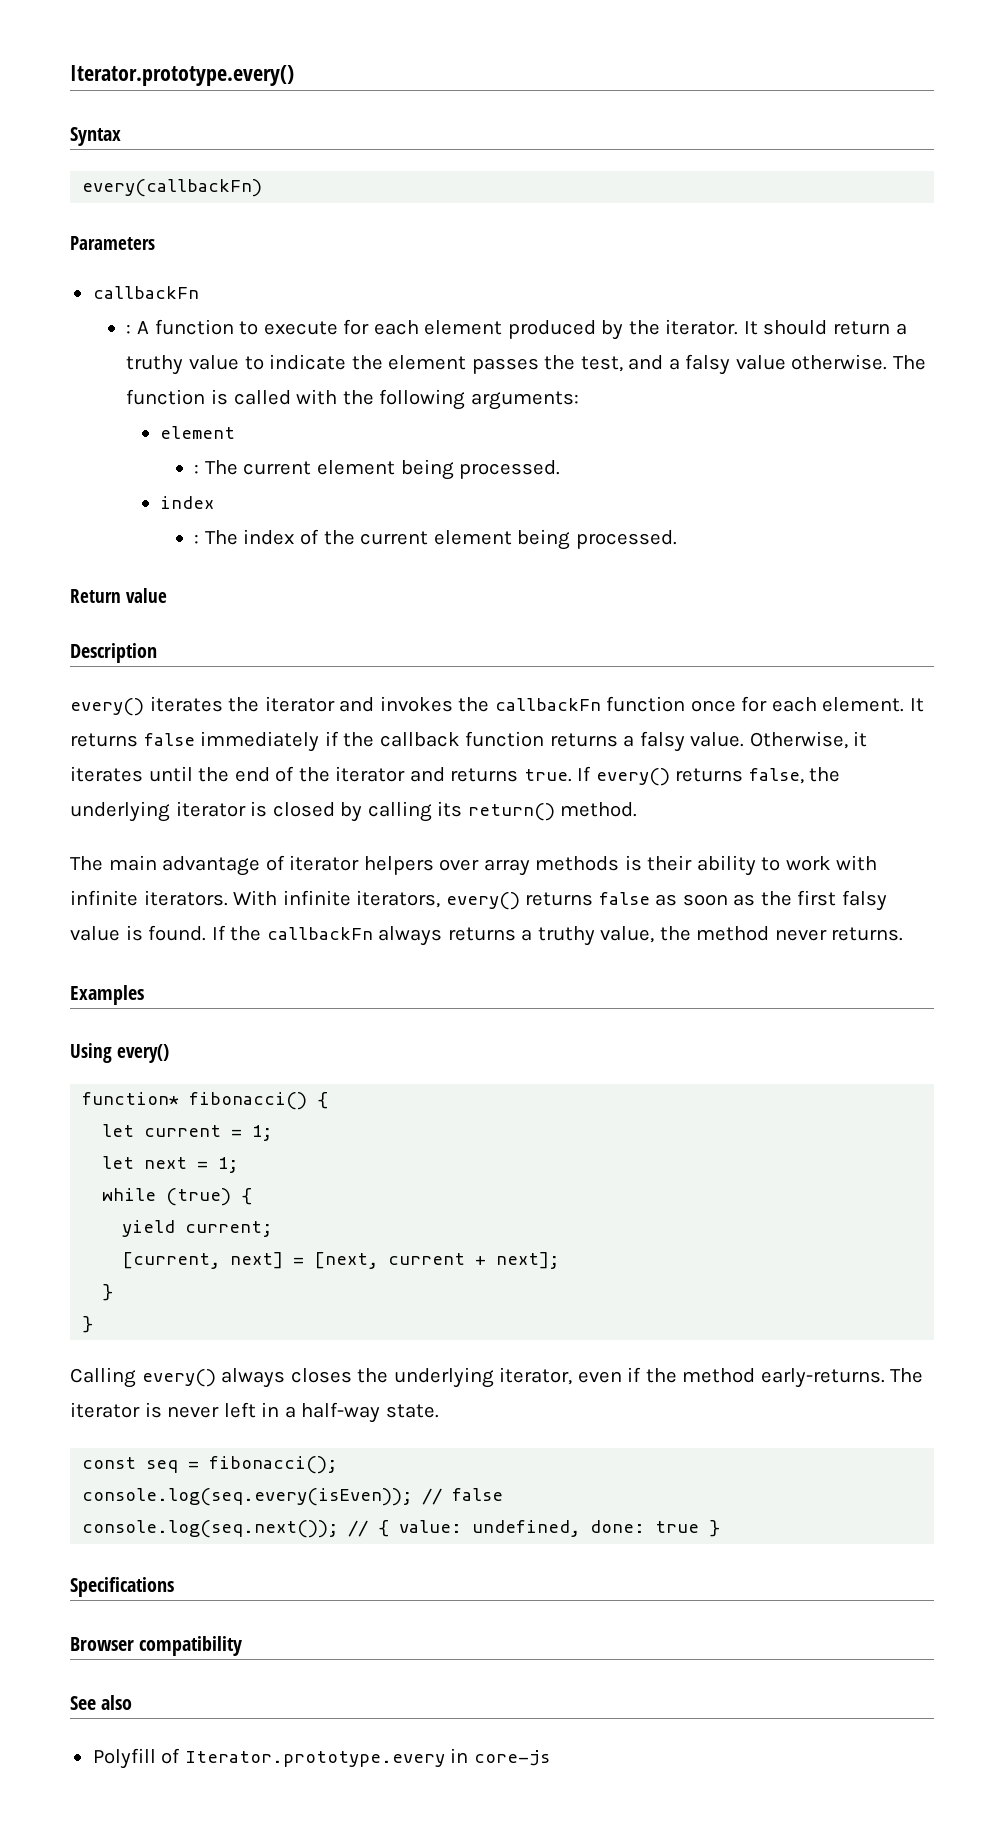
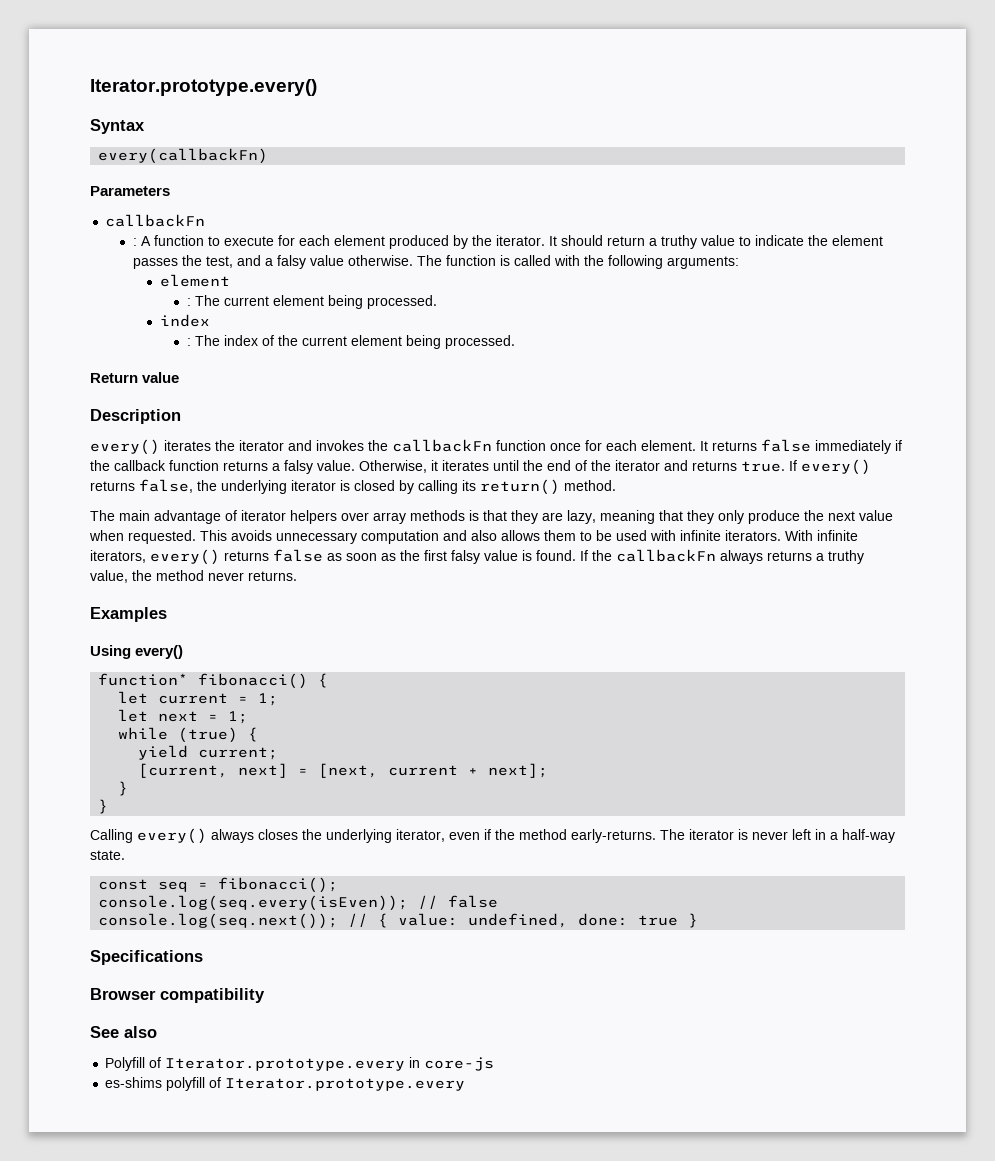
- The main advantage of iterator helpers over array methods is their ability to work with infinite iterators.
+ The main advantage of iterator helpers over array methods is that they are lazy, meaning that they only produce the next value when requested. This avoids unnecessary computation and also allows them to be used with infinite iterators.
+ es-shims polyfill of Iterator.prototype.every

